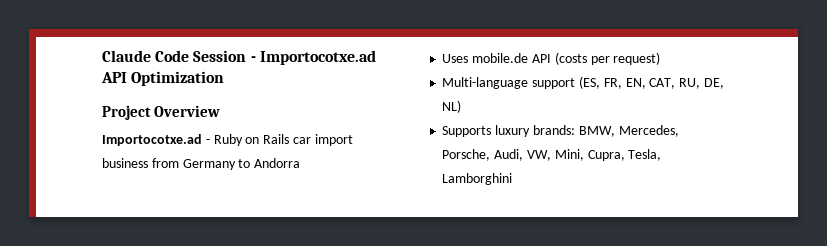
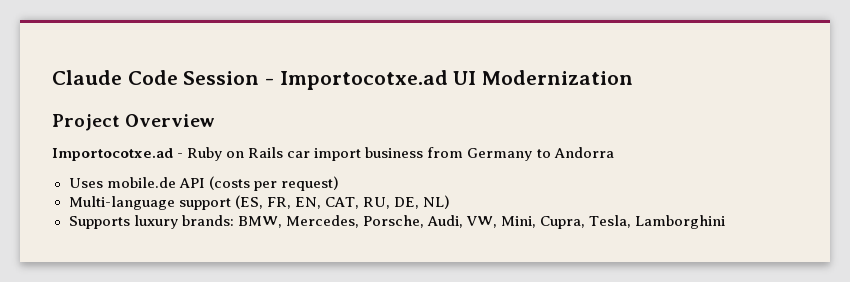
- Claude Code Session - Importocotxe.ad API Optimization
+ Claude Code Session - Importocotxe.ad UI Modernization

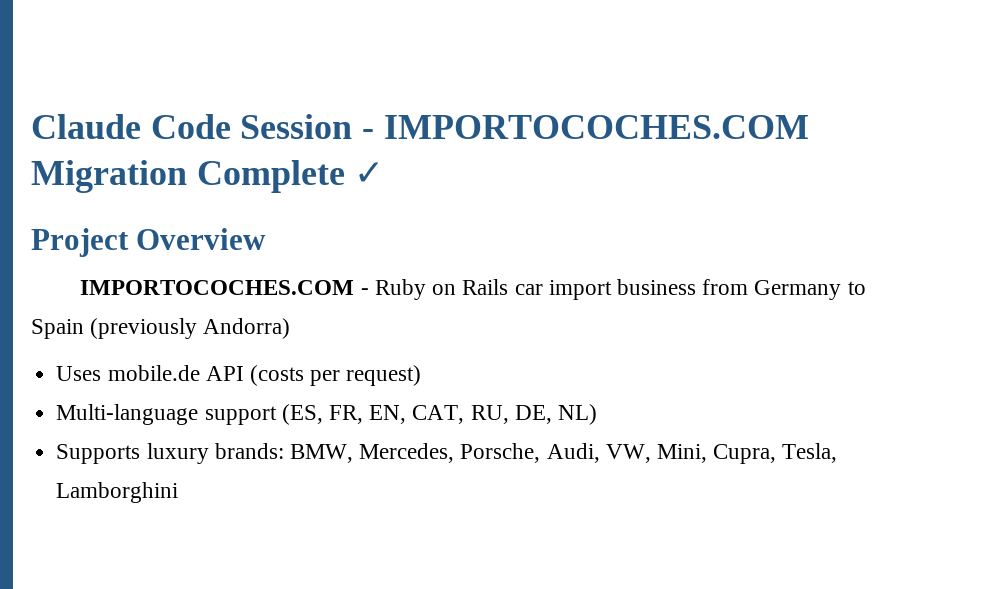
- Claude Code Session - Importocotxe.ad UI Modernization
+ Claude Code Session - IMPORTOCOCHES.COM Migration Complete ✓
- Importocotxe.ad - Ruby on Rails car import business from Germany to Andorra
+ IMPORTOCOCHES.COM - Ruby on Rails car import business from Germany to Spain (previously Andorra)

